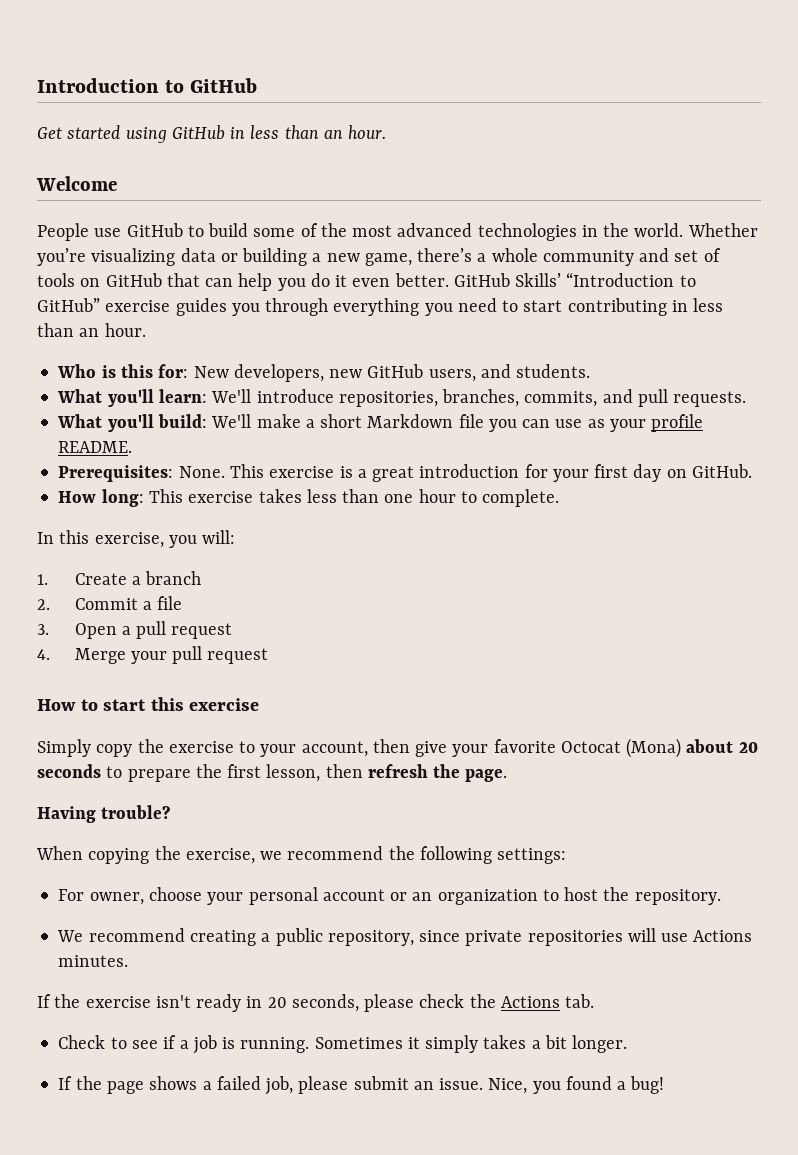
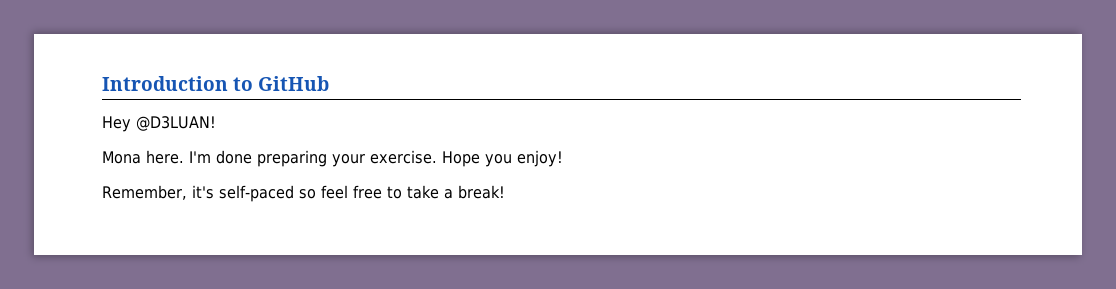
- Get started using GitHub in less than an hour.
- Welcome
- People use GitHub to build some of the most advanced technologies in the world. Whether you’re visualizing data or building a new game, there’s a whole community and set of tools on GitHub that can help you do it even better. GitHub Skills’ “Introduction to GitHub” exercise guides you through everything you need to start contributing in less than an hour.
- Who is this for: New developers, new GitHub users, and students.
- What you'll learn: We'll introduce repositories, branches, commits, and pull requests.
- What you'll build: We'll make a short Markdown file you can use as your profile README.
- Prerequisites: None. This exercise is a great introduction for your first day on GitHub.
- How long: This exercise takes less than one hour to complete.
- In this exercise, you will:
- 1. Create a branch
- 2. Commit a file
- 3. Open a pull request
- 4. Merge your pull request
- How to start this exercise
- Simply copy the exercise to your account, then give your favorite Octocat (Mona) about 20 seconds to prepare the first lesson, then refresh the page.
- Having trouble?
- When copying the exercise, we recommend the following settings:
- For owner, choose your personal account or an organization to host the repository.
- We recommend creating a public repository, since private repositories will use Actions minutes.
- If the exercise isn't ready in 20 seconds, please check the Actions tab.
- Check to see if a job is running. Sometimes it simply takes a bit longer.
- If the page shows a failed job, please submit an issue. Nice, you found a bug!
+ Hey @D3LUAN!
+ Mona here. I'm done preparing your exercise. Hope you enjoy!
+ Remember, it's self-paced so feel free to take a break!

